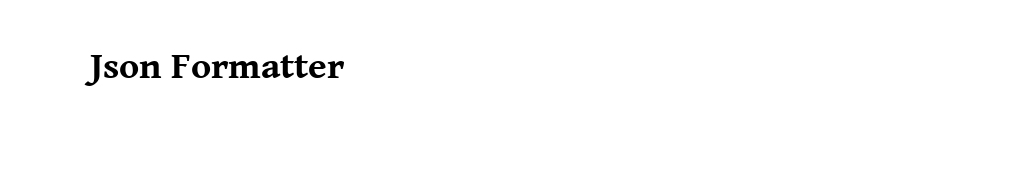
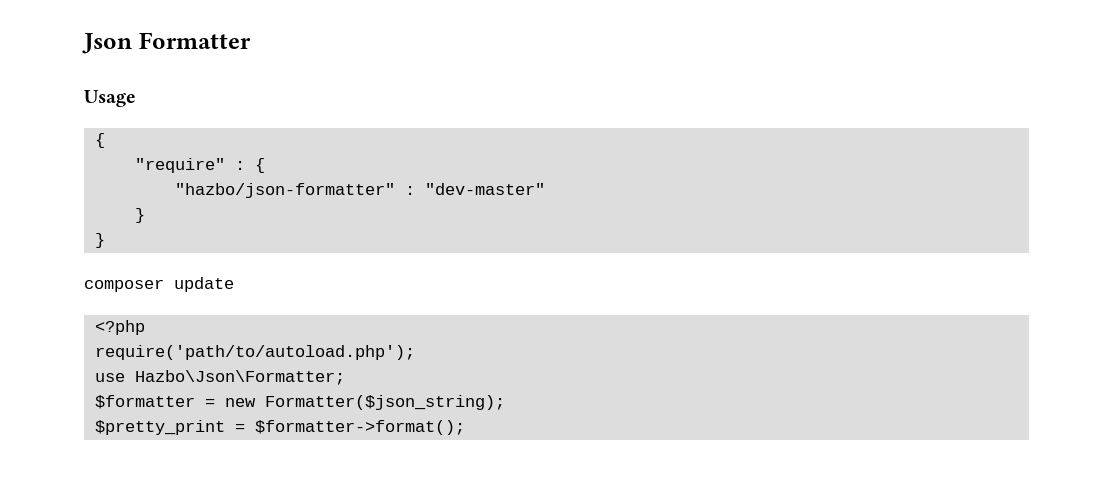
+ Usage
+ {
+ "require" : {
+ "hazbo/json-formatter" : "dev-master"
+ }
+ }
+ composer update
+ <?php
+ require('path/to/autoload.php');
+ use Hazbo\Json\Formatter;
+ $formatter = new Formatter($json_string);
+ $pretty_print = $formatter->format();

